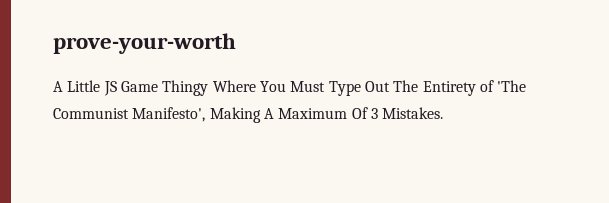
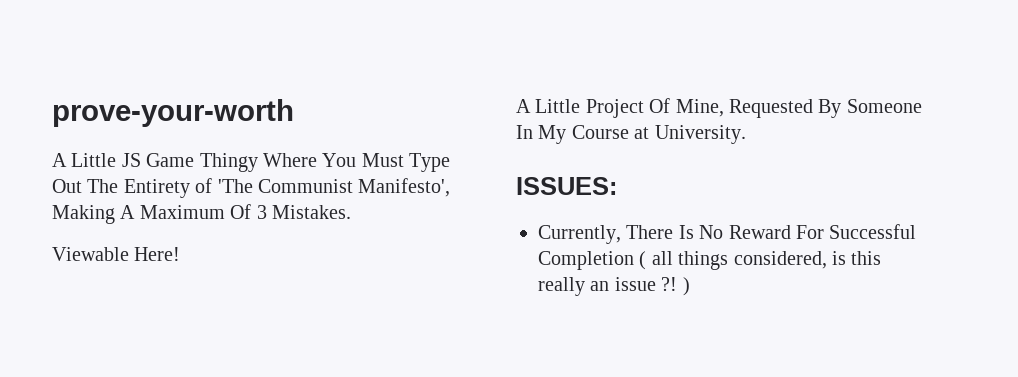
+ Viewable Here!
+ A Little Project Of Mine, Requested By Someone In My Course at University.
+ ISSUES:
+ Currently, There Is No Reward For Successful Completion ( all things considered, is this really an issue ?! )

